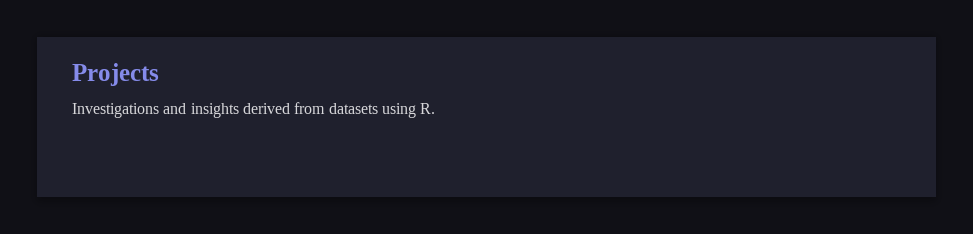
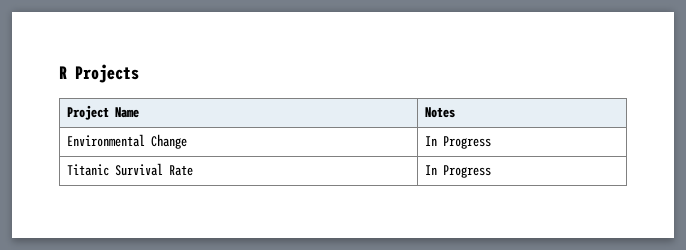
- Projects
+ R Projects
- Investigations and insights derived from datasets using R.
+ Project Name | Notes
+ Environmental Change | In Progress
+ Titanic Survival Rate | In Progress

